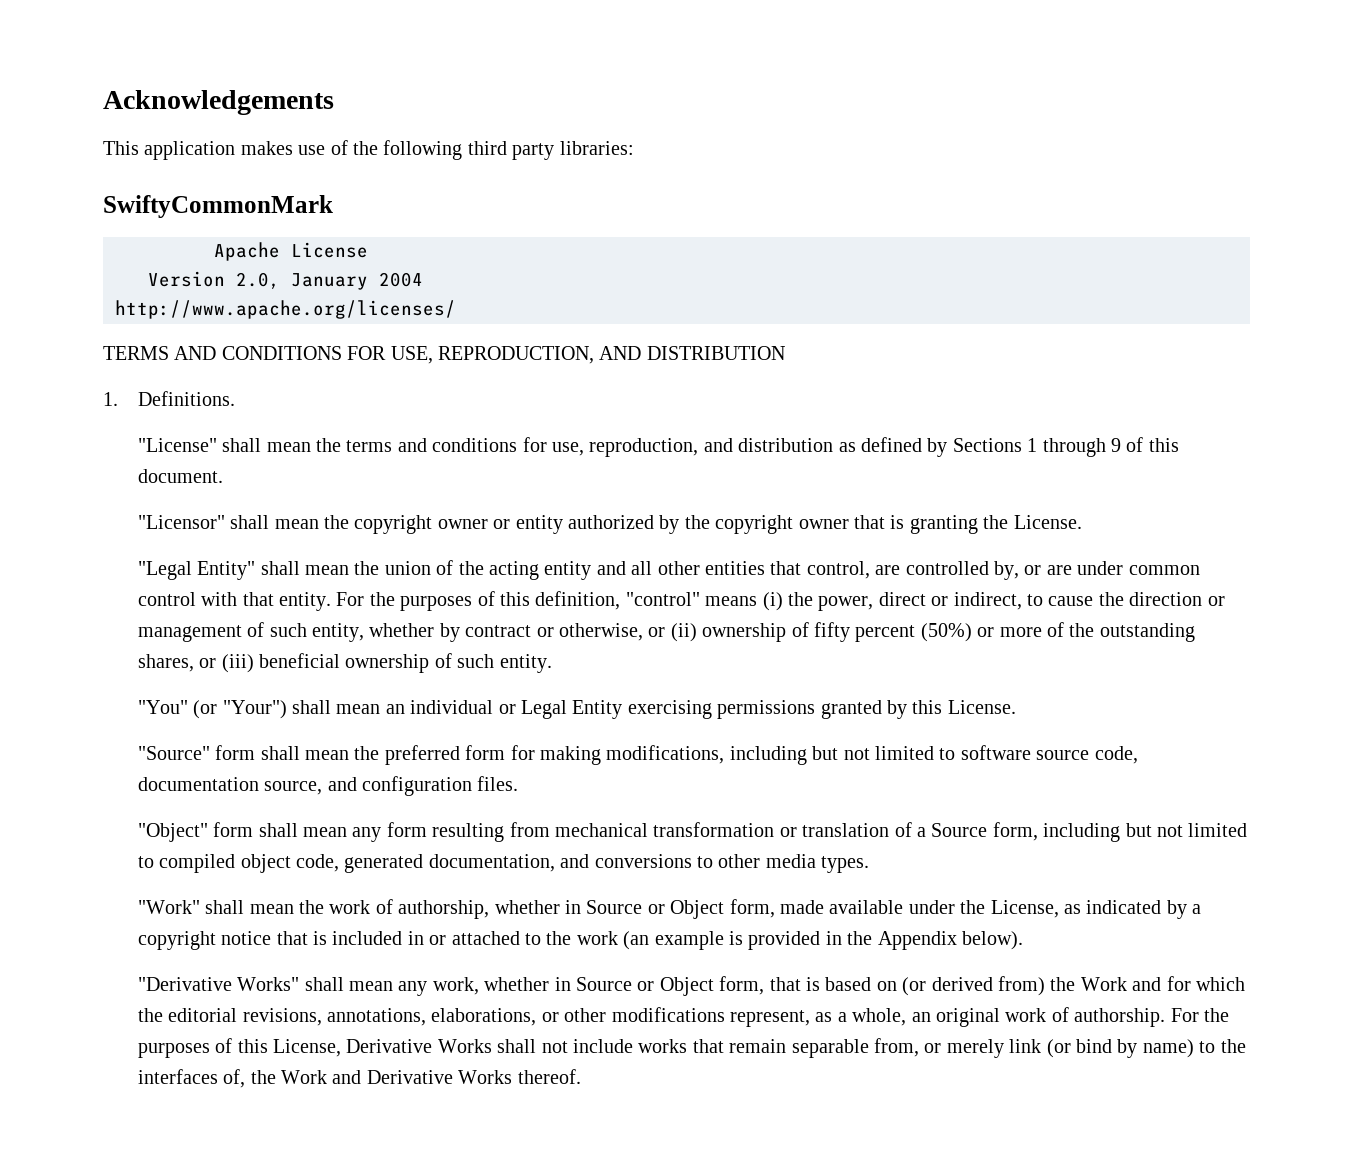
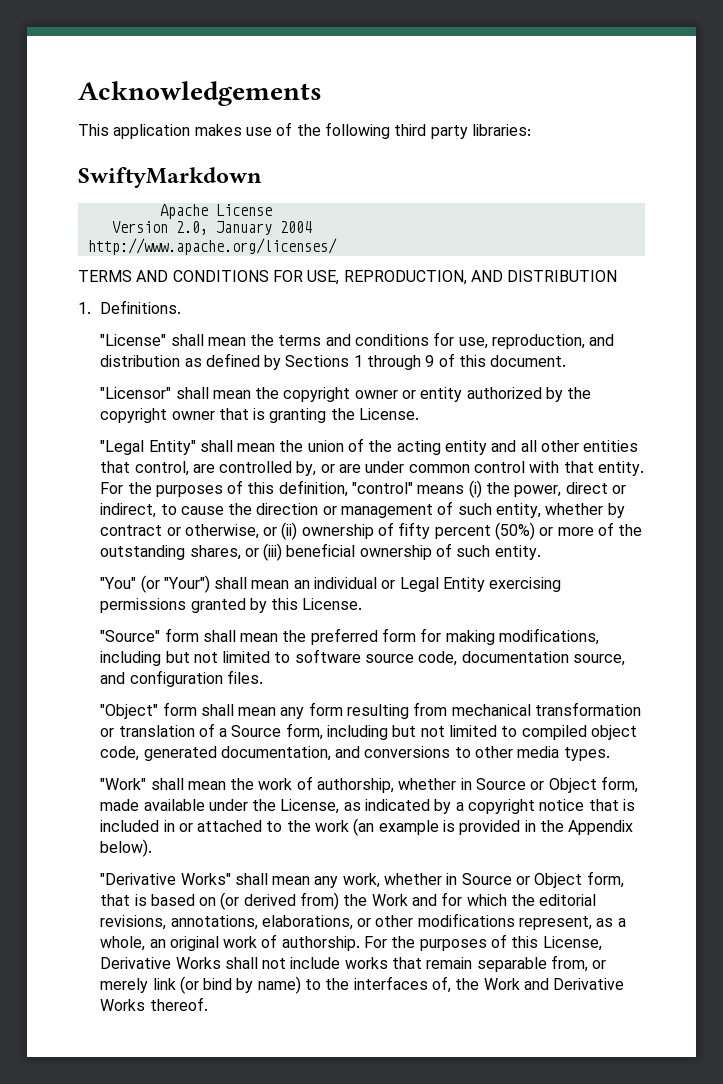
- SwiftyCommonMark
+ SwiftyMarkdown

